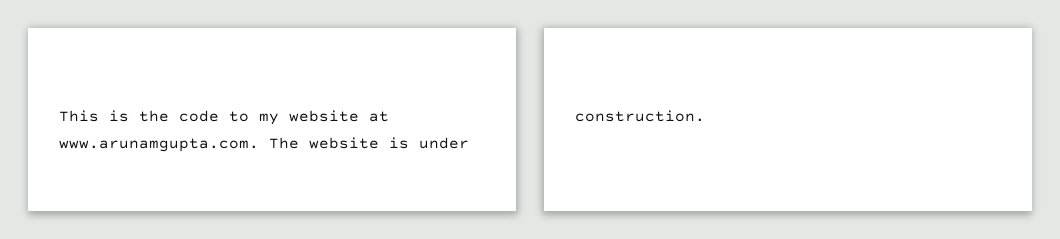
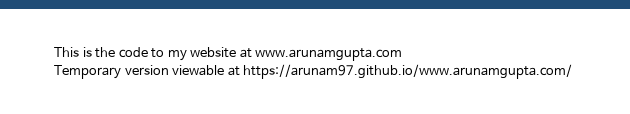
- This is the code to my website at www.arunamgupta.com. The website is under construction.
+ This is the code to my website at www.arunamgupta.com
+ Temporary version viewable at https://arunam97.github.io/www.arunamgupta.com/

